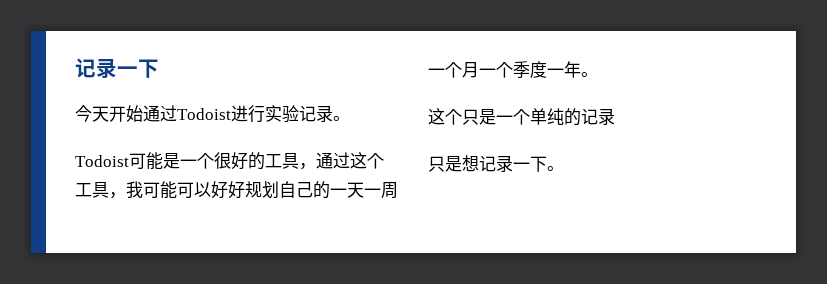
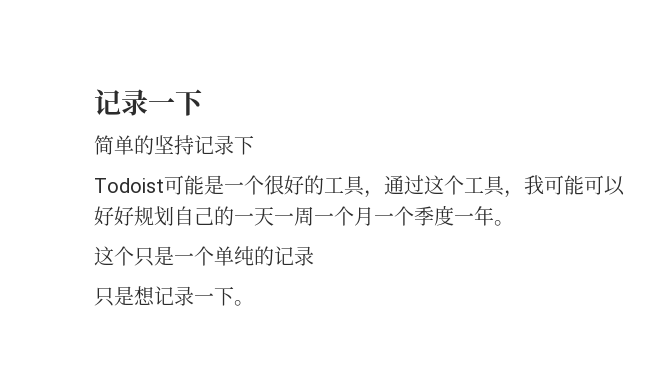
- 今天开始通过Todoist进行实验记录。
+ 简单的坚持记录下

